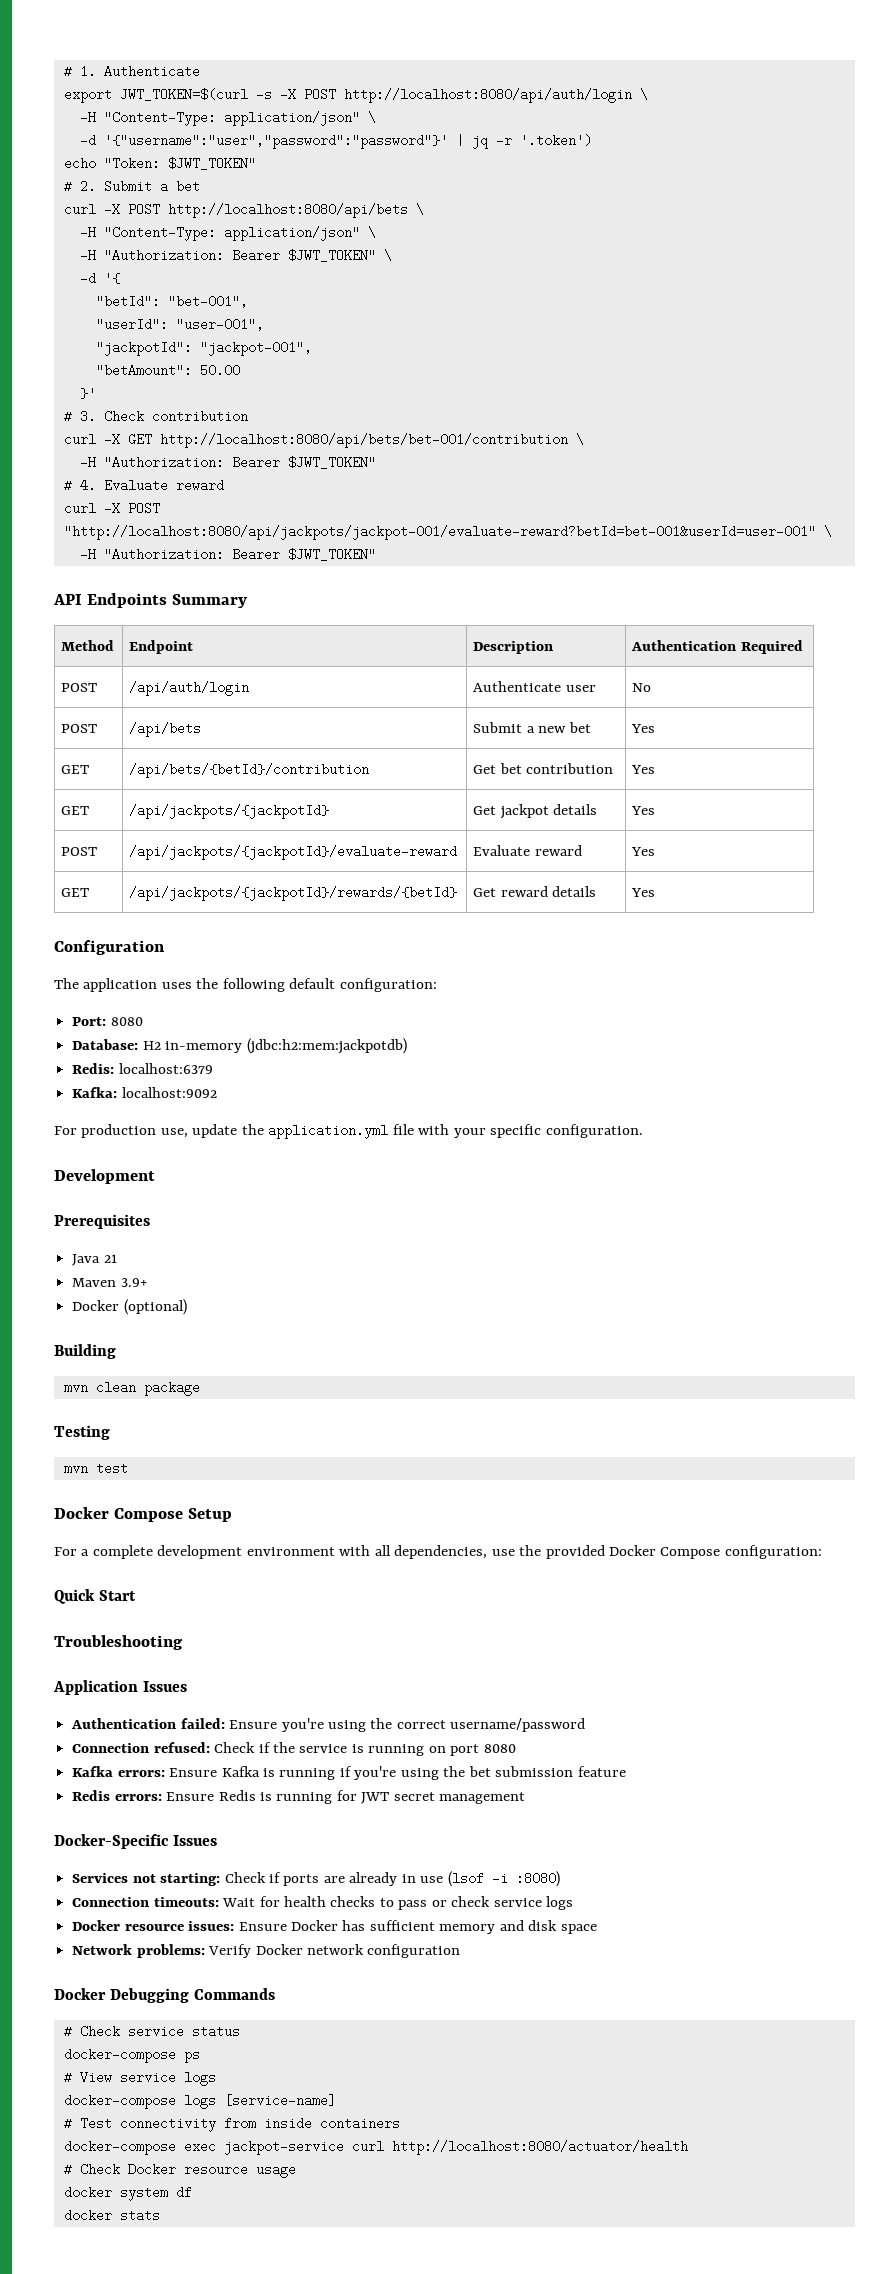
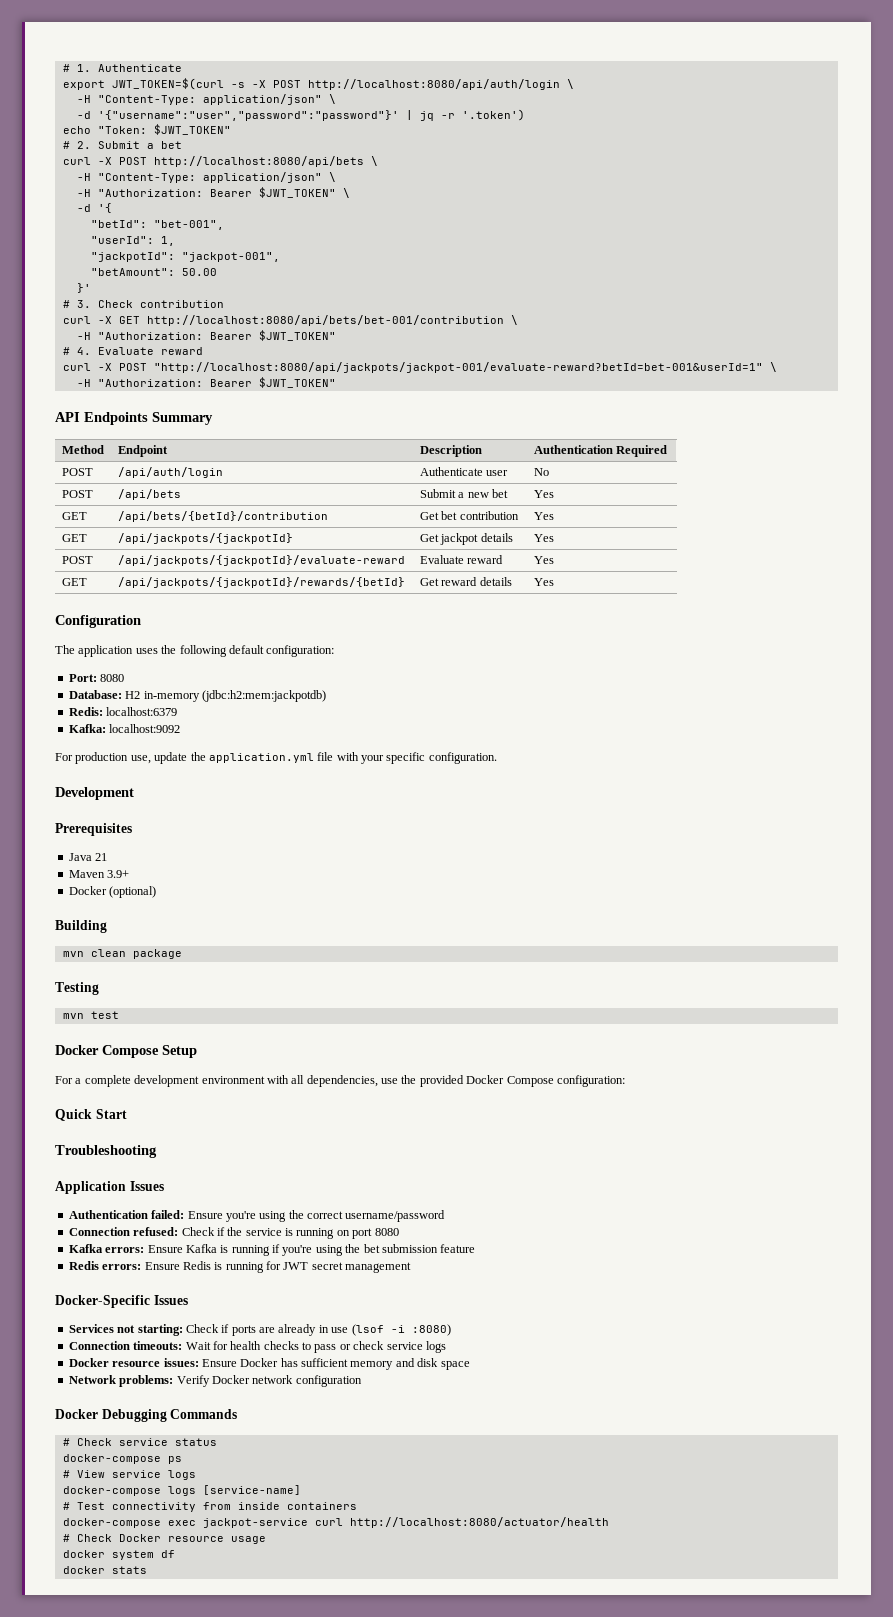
- "userId": "user-001",
+ "userId": 1,
- curl -X POST "http://localhost:8080/api/jackpots/jackpot-001/evaluate-reward?betId=bet-001&userId=user-001" \
+ curl -X POST "http://localhost:8080/api/jackpots/jackpot-001/evaluate-reward?betId=bet-001&userId=1" \

